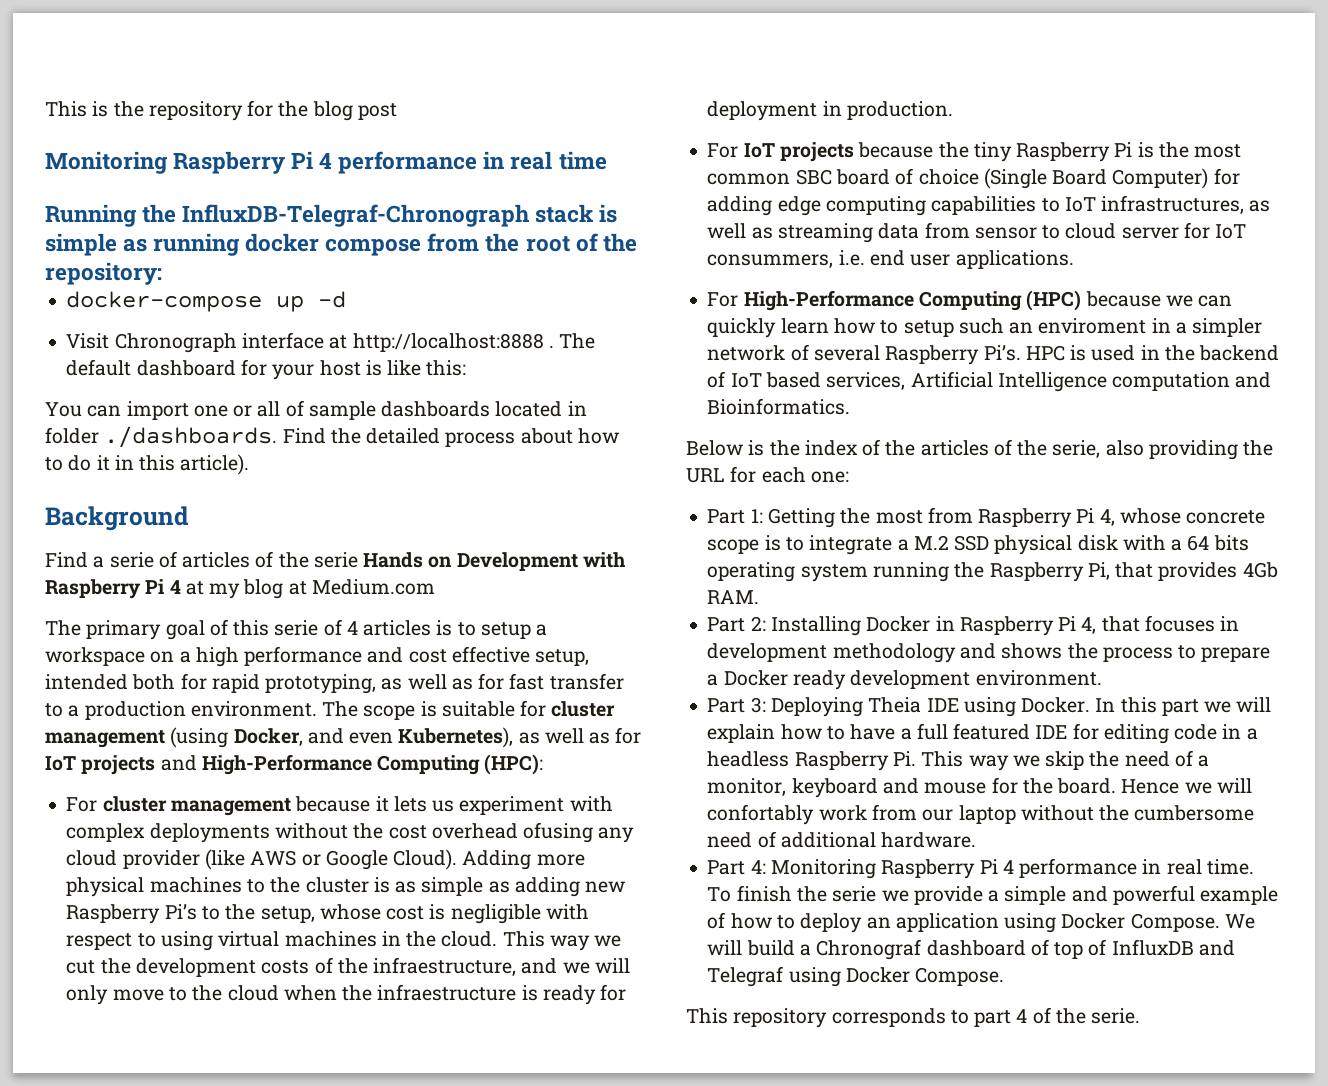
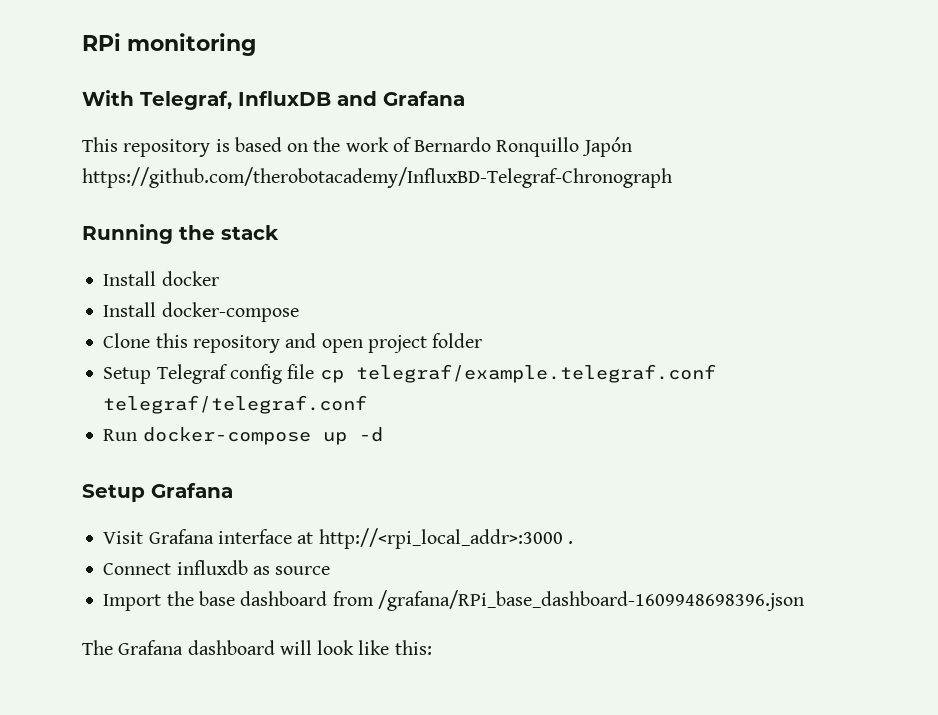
- This is the repository for the blog post
- Monitoring Raspberry Pi 4 performance in real time
+ RPi monitoring
+ With Telegraf, InfluxDB and Grafana
+ This repository is based on the work of Bernardo Ronquillo Japón https://github.com/therobotacademy/InfluxBD-Telegraf-Chronograph
- Running the InfluxDB-Telegraf-Chronograph stack is simple as running docker compose from the root of the repository:
- docker-compose up -d
+ Running the stack
+ Install docker
+ Install docker-compose
+ Clone this repository and open project folder
+ Setup Telegraf config file cp telegraf/example.telegraf.conf telegraf/telegraf.conf
+ Run docker-compose up -d
+ Setup Grafana
- Visit Chronograph interface at http://localhost:8888 . The default dashboard for your host is like this:
- You can import one or all of sample dashboards located in folder ./dashboards. Find the detailed process about how to do it in this article).
- Background
- Find a serie of articles of the serie Hands on Development with Raspberry Pi 4 at my blog at Medium.com
- The primary goal of this serie of 4 articles is to setup a workspace on a high performance and cost effective setup, intended both for rapid prototyping, as well as for fast transfer to a production environment. The scope is suitable for cluster management (using Docker, and even Kubernetes), as well as for IoT projects and High-Performance Computing (HPC):
- For cluster management because it lets us experiment with complex deployments without the cost overhead ofusing any cloud provider (like AWS or Google Cloud). Adding more physical machines to the cluster is as simple as adding new Raspberry Pi’s to the setup, whose cost is negligible with respect to using virtual machines in the cloud. This way we cut the development costs of the infraestructure, and we will only move to the cloud when the infraestructure is ready for deployment in production.
- For IoT projects because the tiny Raspberry Pi is the most common SBC board of choice (Single Board Computer) for adding edge computing capabilities to IoT infrastructures, as well as streaming data from sensor to cloud server for IoT consummers, i.e. end user applications.
- For High-Performance Computing (HPC) because we can quickly learn how to setup such an enviroment in a simpler network of several Raspberry Pi’s. HPC is used in the backend of IoT based services, Artificial Intelligence computation and Bioinformatics.
- Below is the index of the articles of the serie, also providing the URL for each one:
- Part 1: Getting the most from Raspberry Pi 4, whose concrete scope is to integrate a M.2 SSD physical disk with a 64 bits operating system running the Raspberry Pi, that provides 4Gb RAM.
- Part 2: Installing Docker in Raspberry Pi 4, that focuses in development methodology and shows the process to prepare a Docker ready development environment.
- Part 3: Deploying Theia IDE using Docker. In this part we will explain how to have a full featured IDE for editing code in a headless Raspberry Pi. This way we skip the need of a monitor, keyboard and mouse for the board. Hence we will confortably work from our laptop without the cumbersome need of additional hardware.
- Part 4: Monitoring Raspberry Pi 4 performance in real time. To finish the serie we provide a simple and powerful example of how to deploy an application using Docker Compose. We will build a Chronograf dashboard of top of InfluxDB and Telegraf using Docker Compose.
- This repository corresponds to part 4 of the serie.
+ Visit Grafana interface at http://<rpi_local_addr>:3000 .
+ Connect influxdb as source
+ Import the base dashboard from /grafana/RPi_base_dashboard-1609948698396.json
+ The Grafana dashboard will look like this:

